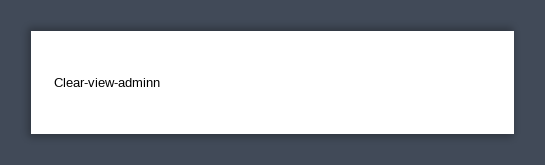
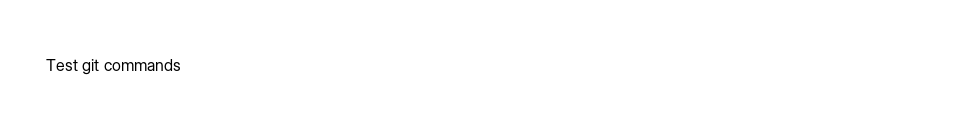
- Clear-view-adminn
+ Test git commands

